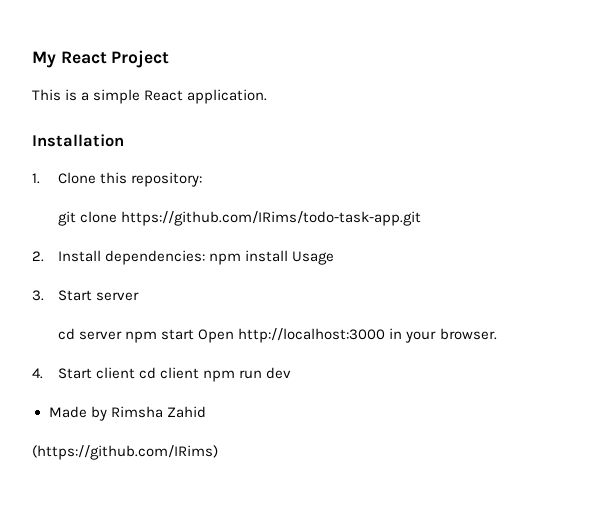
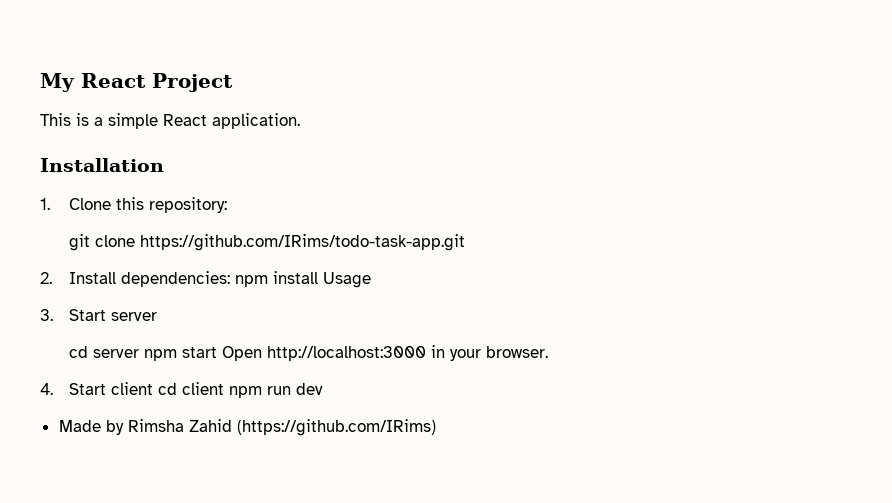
- Made by Rimsha Zahid
- (https://github.com/IRims)
+ Made by Rimsha Zahid (https://github.com/IRims)

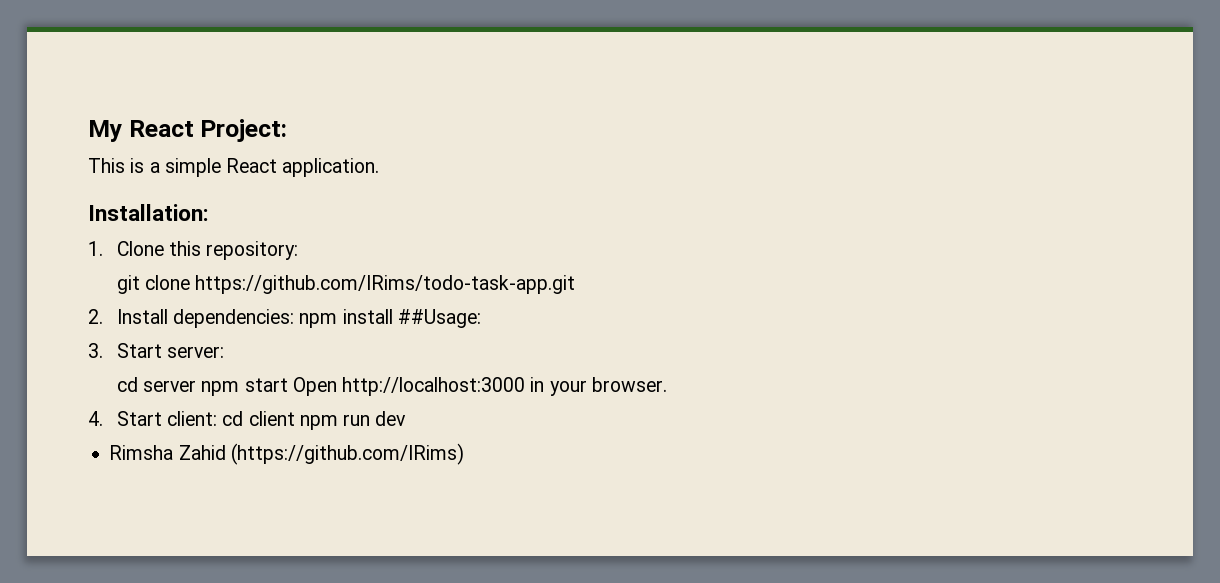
- My React Project
+ My React Project:
- Installation
+ Installation:
- 2. Install dependencies: npm install Usage
+ 2. Install dependencies: npm install ##Usage:
- 3. Start server
+ 3. Start server:
- 4. Start client cd client npm run dev
+ 4. Start client: cd client npm run dev
- Made by Rimsha Zahid (https://github.com/IRims)
+ Rimsha Zahid (https://github.com/IRims)

